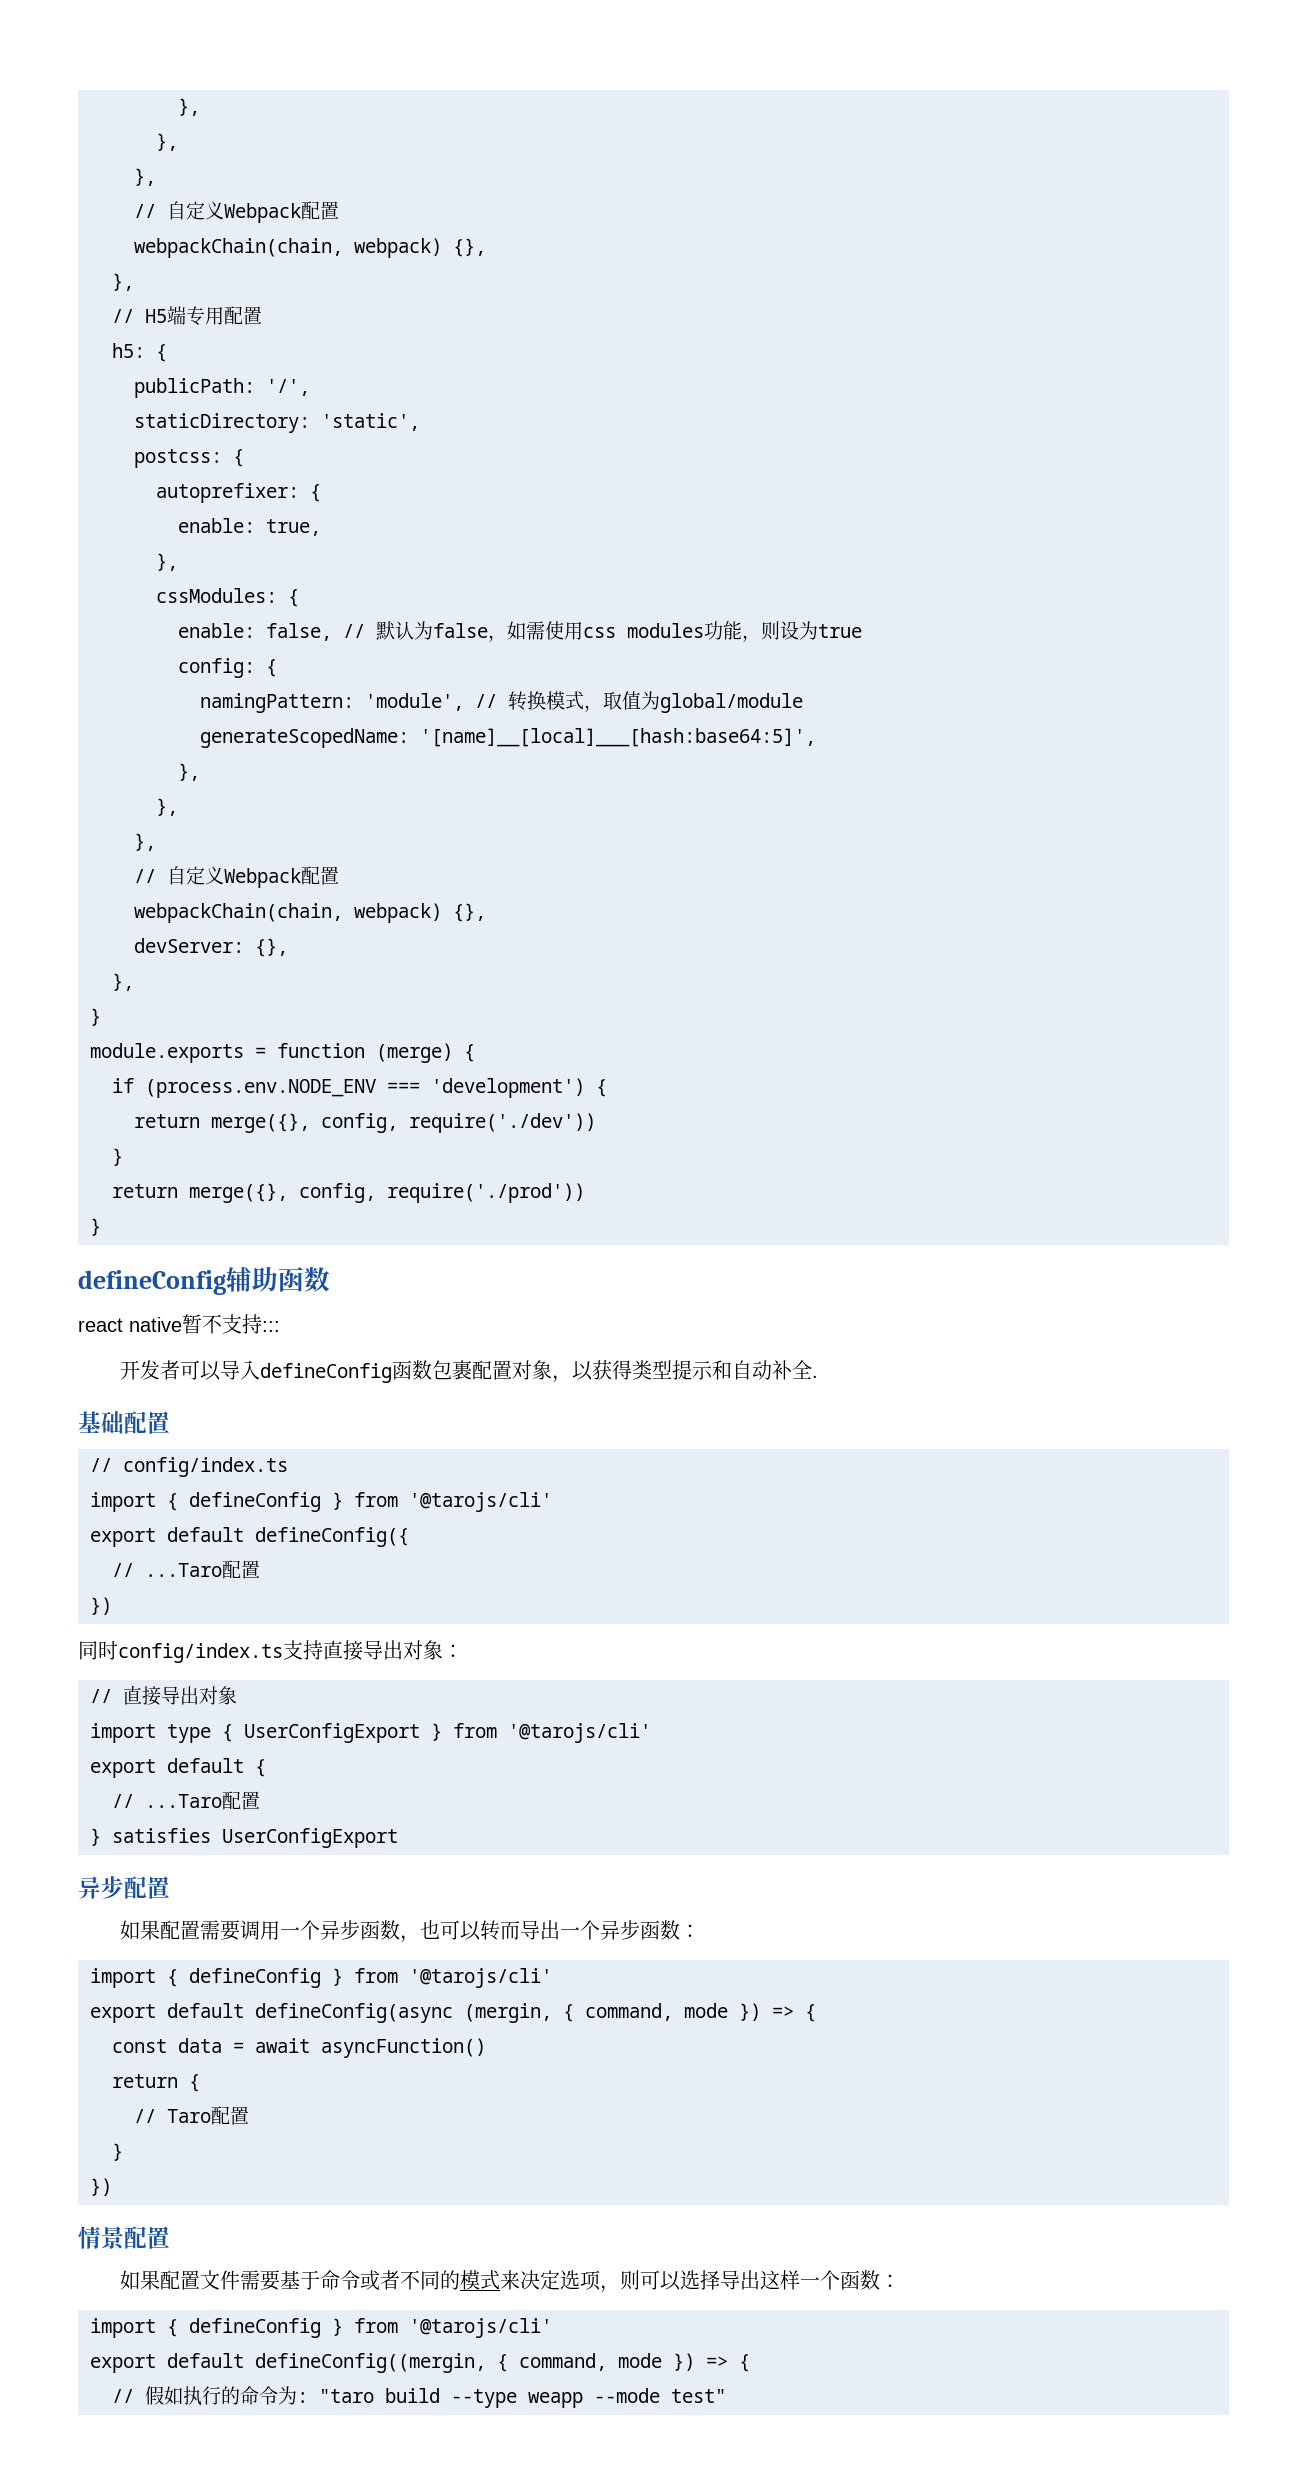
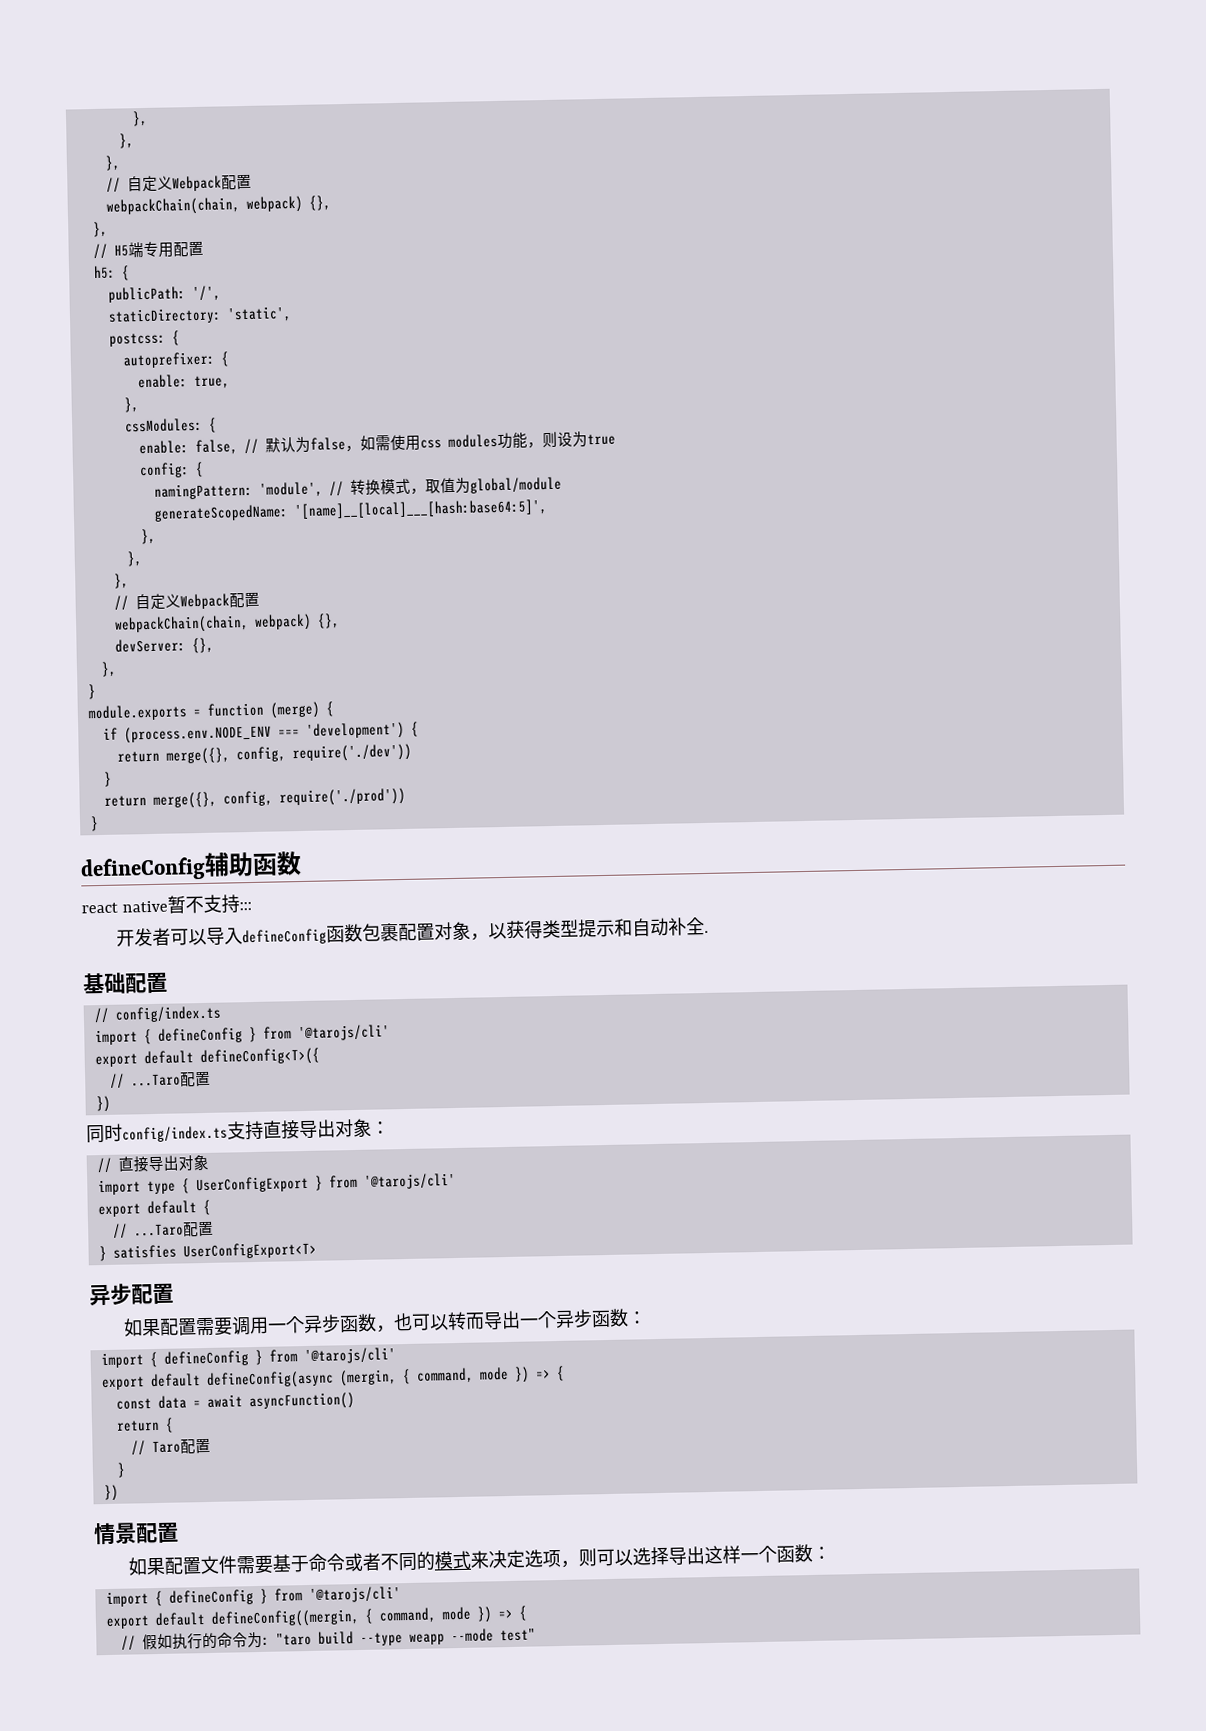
- export default defineConfig({
+ export default defineConfig<T>({
- } satisfies UserConfigExport
+ } satisfies UserConfigExport<T>

